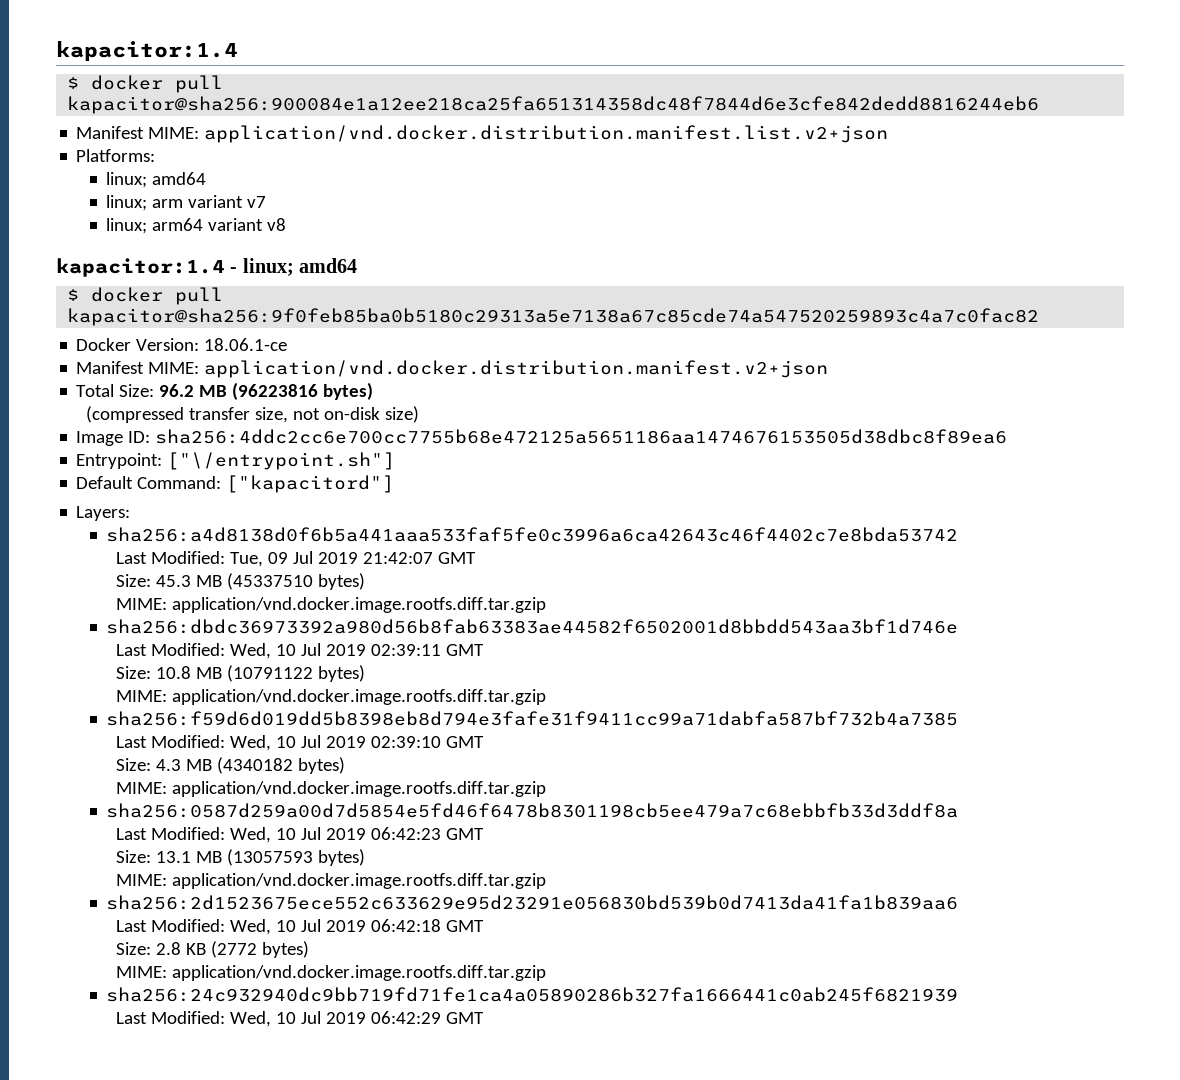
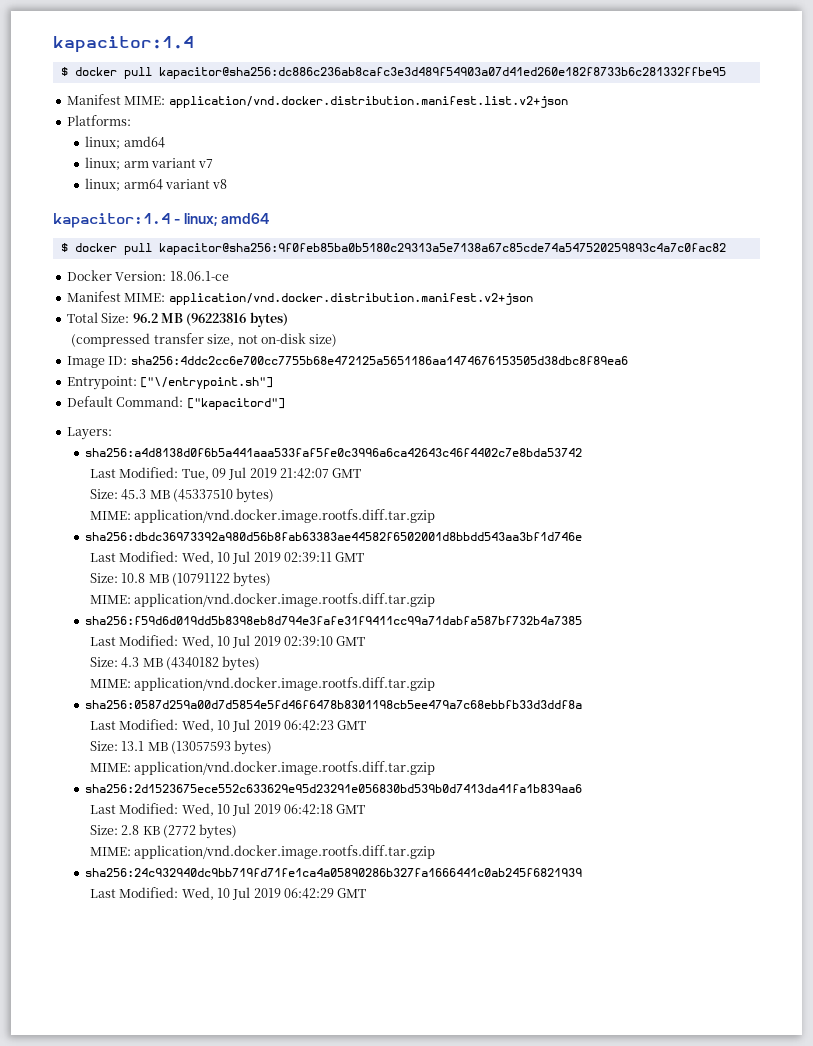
- $ docker pull kapacitor@sha256:900084e1a12ee218ca25fa651314358dc48f7844d6e3cfe842dedd8816244eb6
+ $ docker pull kapacitor@sha256:dc886c236ab8cafc3e3d489f54903a07d41ed260e182f8733b6c281332ffbe95

